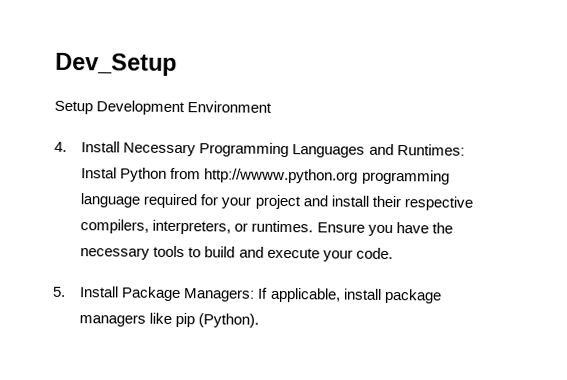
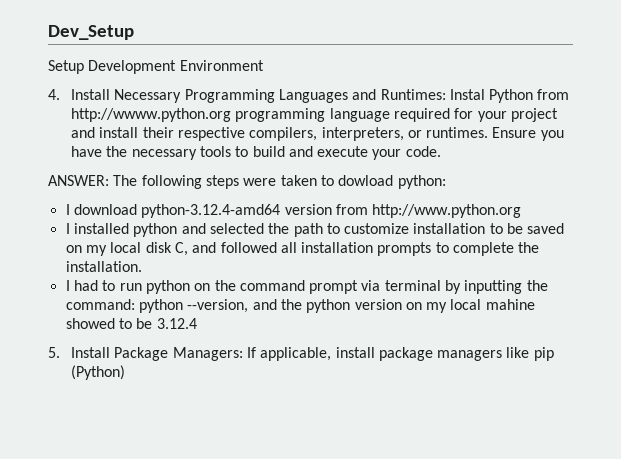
+ ANSWER: The following steps were taken to dowload python:
+ I download python-3.12.4-amd64 version from http://www.python.org
+ I installed python and selected the path to customize installation to be saved on my local disk C, and followed all installation prompts to complete the installation.
+ I had to run python on the command prompt via terminal by inputting the command: python --version, and the python version on my local mahine showed to be 3.12.4
- 5. Install Package Managers: If applicable, install package managers like pip (Python).
+ 5. Install Package Managers: If applicable, install package managers like pip (Python)

